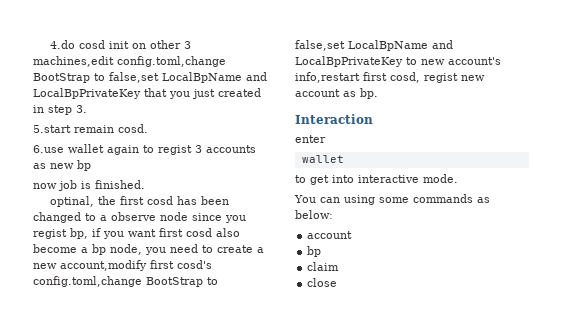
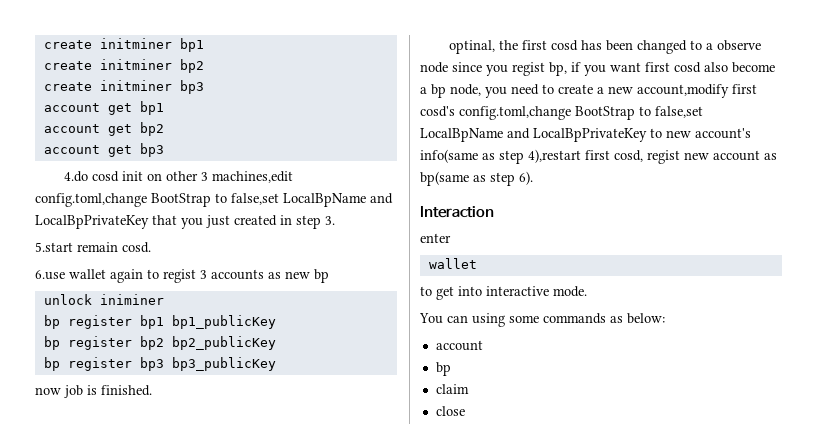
+ create initminer bp1
+ create initminer bp2
+ create initminer bp3
+ account get bp1
+ account get bp2
+ account get bp3
+ unlock iniminer
+ bp register bp1 bp1_publicKey
+ bp register bp2 bp2_publicKey
+ bp register bp3 bp3_publicKey
- optinal, the first cosd has been changed to a observe node since you regist bp, if you want first cosd also become a bp node, you need to create a new account,modify first cosd's config.toml,change BootStrap to false,set LocalBpName and LocalBpPrivateKey to new account's info,restart first cosd, regist new account as bp.
+ optinal, the first cosd has been changed to a observe node since you regist bp, if you want first cosd also become a bp node, you need to create a new account,modify first cosd's config.toml,change BootStrap to false,set LocalBpName and LocalBpPrivateKey to new account's info(same as step 4),restart first cosd, regist new account as bp(same as step 6).

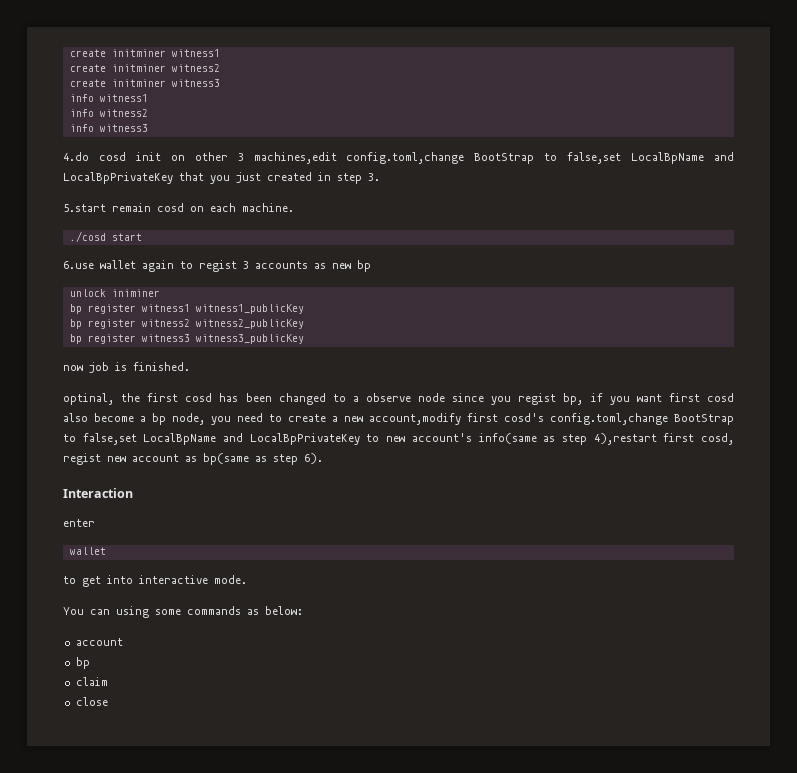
- create initminer bp1
- create initminer bp2
- create initminer bp3
- account get bp1
- account get bp2
- account get bp3
+ create initminer witness1
+ create initminer witness2
+ create initminer witness3
+ info witness1
+ info witness2
+ info witness3
- 5.start remain cosd.
+ 5.start remain cosd on each machine.
+ ./cosd start
- bp register bp1 bp1_publicKey
- bp register bp2 bp2_publicKey
- bp register bp3 bp3_publicKey
+ bp register witness1 witness1_publicKey
+ bp register witness2 witness2_publicKey
+ bp register witness3 witness3_publicKey

